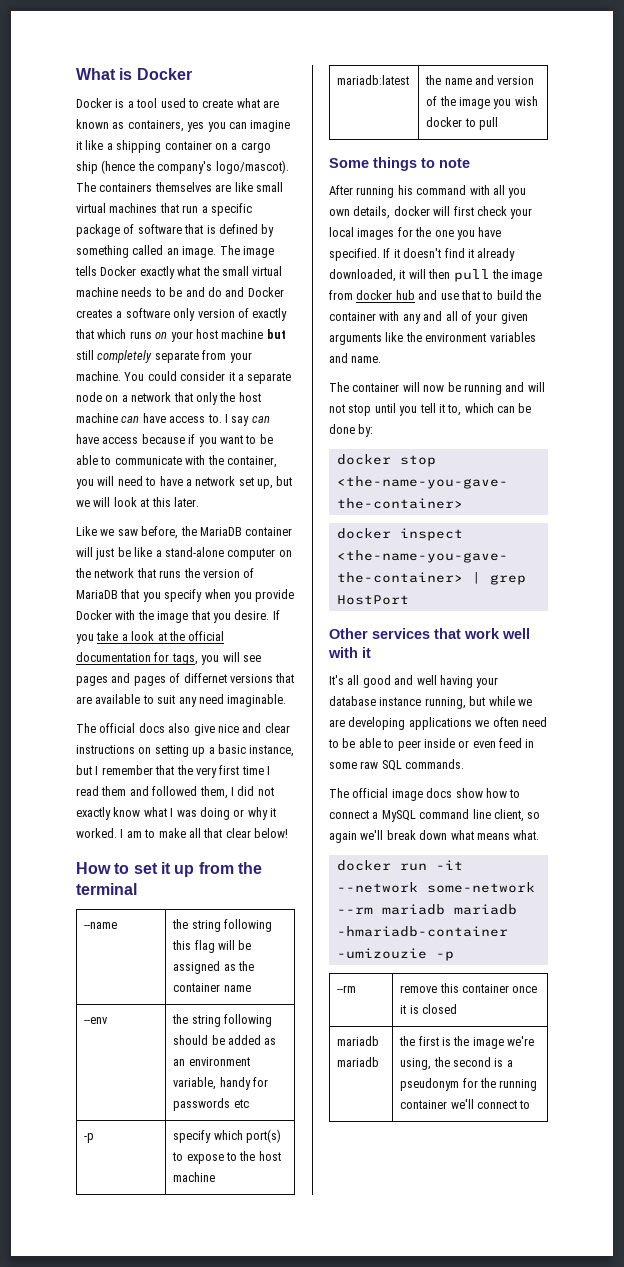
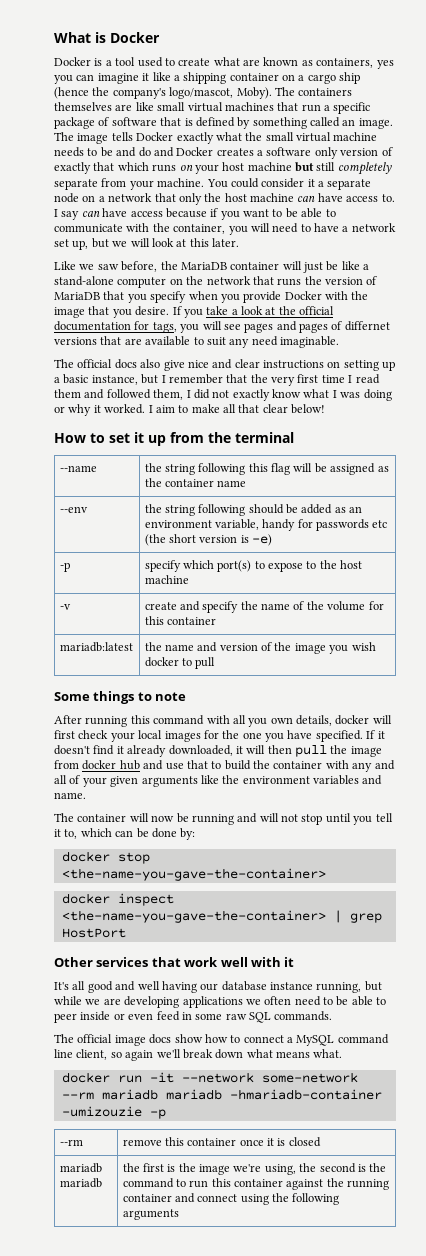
- Docker is a tool used to create what are known as containers, yes you can imagine it like a shipping container on a cargo ship (hence the company's logo/mascot).
+ Docker is a tool used to create what are known as containers, yes you can imagine it like a shipping container on a cargo ship (hence the company's logo/mascot, Moby).
- I am to make all that clear below!
+ I aim to make all that clear below!
- --env | the string following should be added as an environment variable, handy for passwords etc
+ --env | the string following should be added as an environment variable, handy for passwords etc (the short version is -e)
+ -v | create and specify the name of the volume for this container
- After running his command with all you own details, docker will first check your local images for the one you have specified.
+ After running this command with all you own details, docker will first check your local images for the one you have specified.
- It's all good and well having your database instance running, but while we are developing applications we often need to be able to peer inside or even feed in some raw SQL commands.
+ It's all good and well having our database instance running, but while we are developing applications we often need to be able to peer inside or even feed in some raw SQL commands.
- mariadb mariadb | the first is the image we're using, the second is a pseudonym for the running container we'll connect to
+ mariadb mariadb | the first is the image we're using, the second is the command to run this container against the running container and connect using the following arguments

